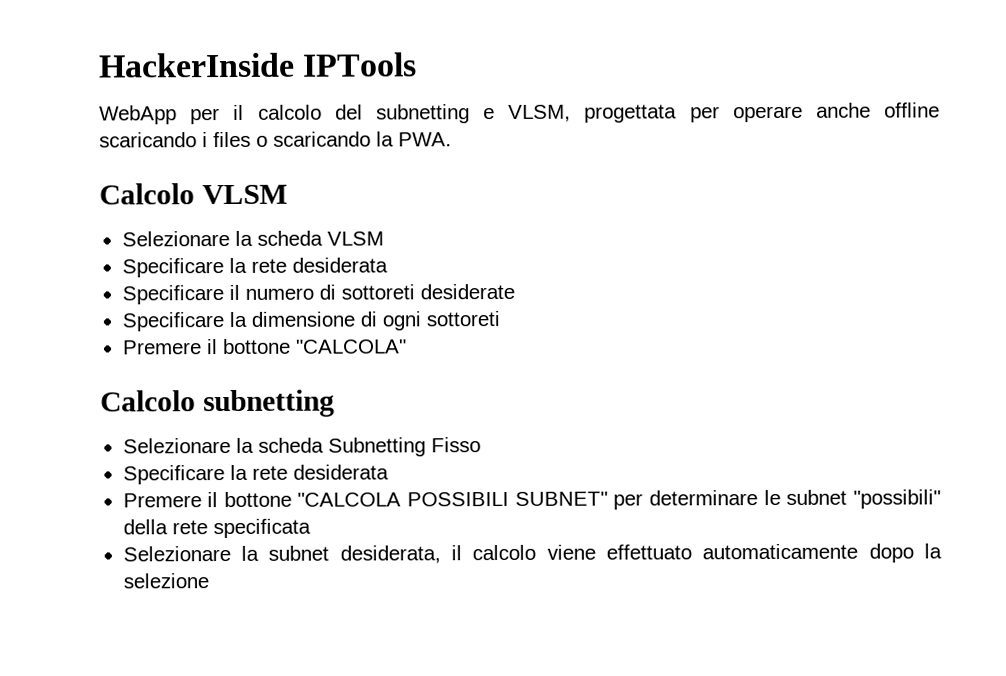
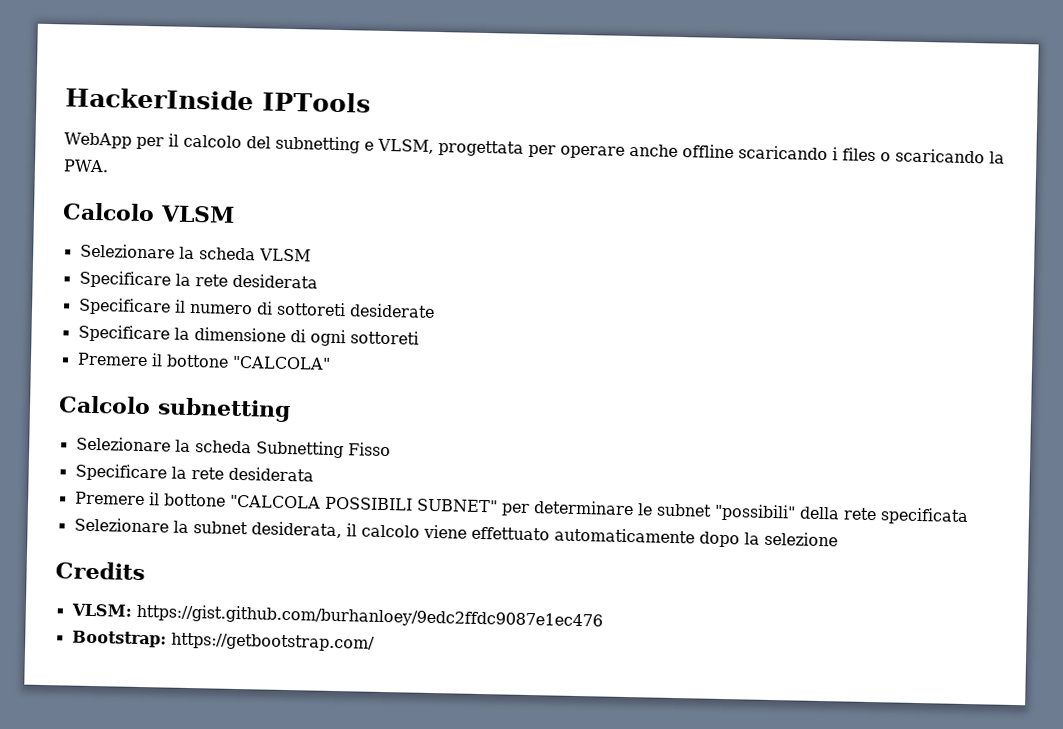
+ Credits
+ VLSM: https://gist.github.com/burhanloey/9edc2ffdc9087e1ec476
+ Bootstrap: https://getbootstrap.com/

